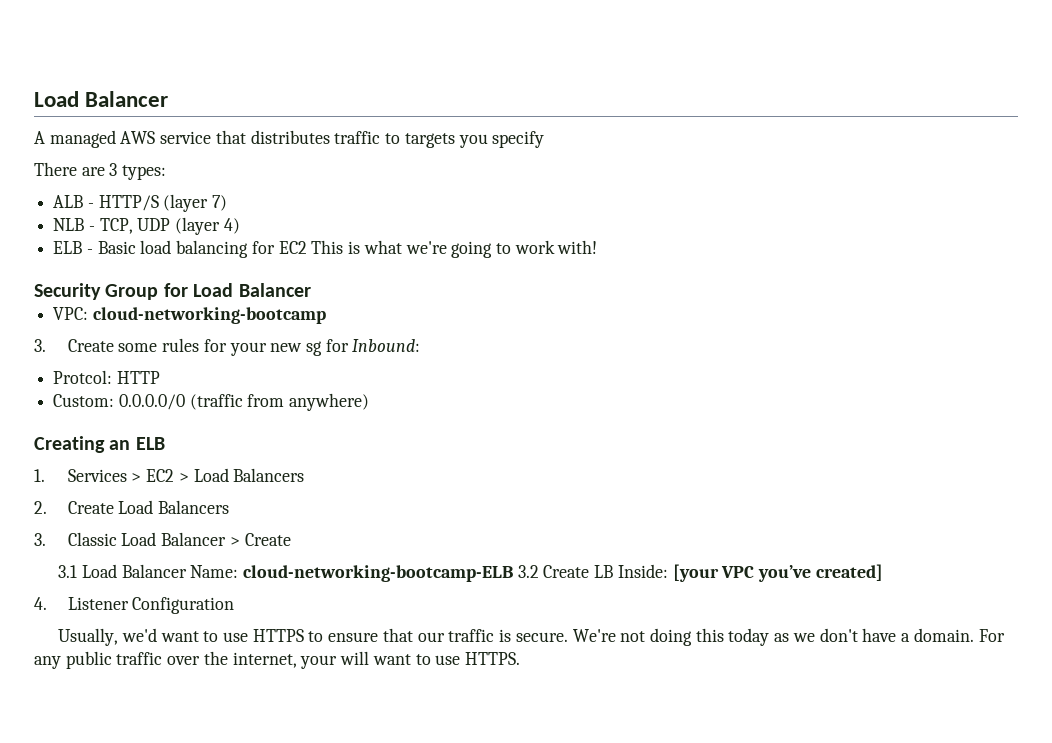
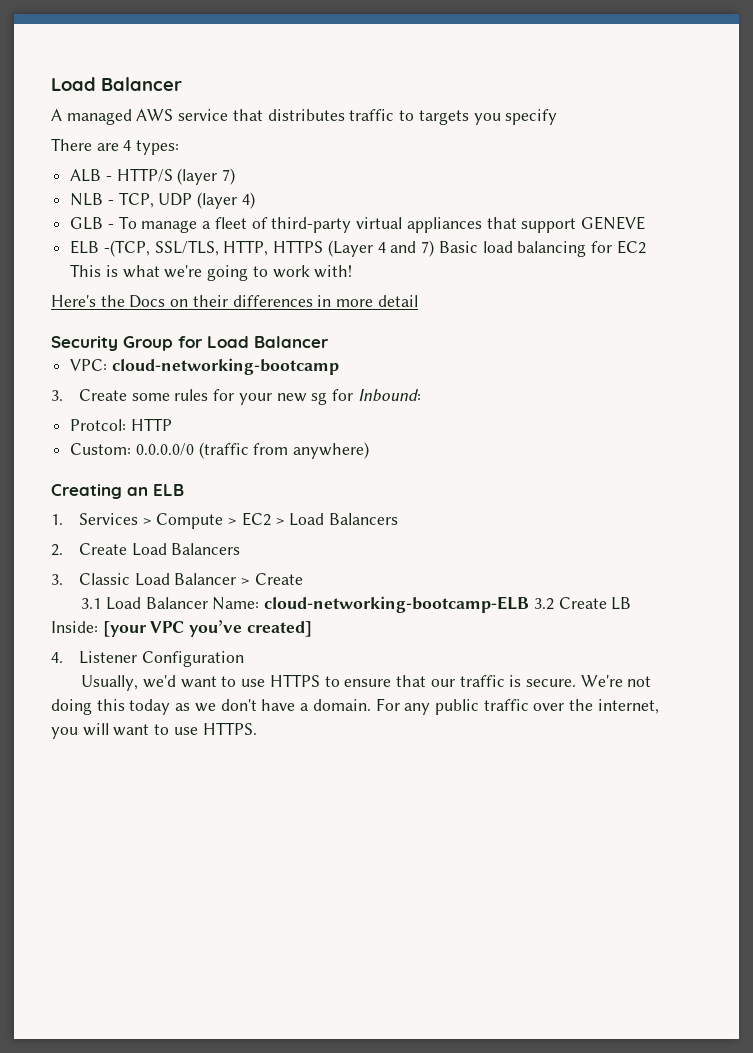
- There are 3 types:
+ There are 4 types:
- ELB - Basic load balancing for EC2 This is what we're going to work with!
+ GLB - To manage a fleet of third-party virtual appliances that support GENEVE
+ ELB -(TCP, SSL/TLS, HTTP, HTTPS (Layer 4 and 7) Basic load balancing for EC2 This is what we're going to work with!
+ Here's the Docs on their differences in more detail
- 1. Services > EC2 > Load Balancers
+ 1. Services > Compute > EC2 > Load Balancers
- For any public traffic over the internet, your will want to use HTTPS.
+ For any public traffic over the internet, you will want to use HTTPS.

